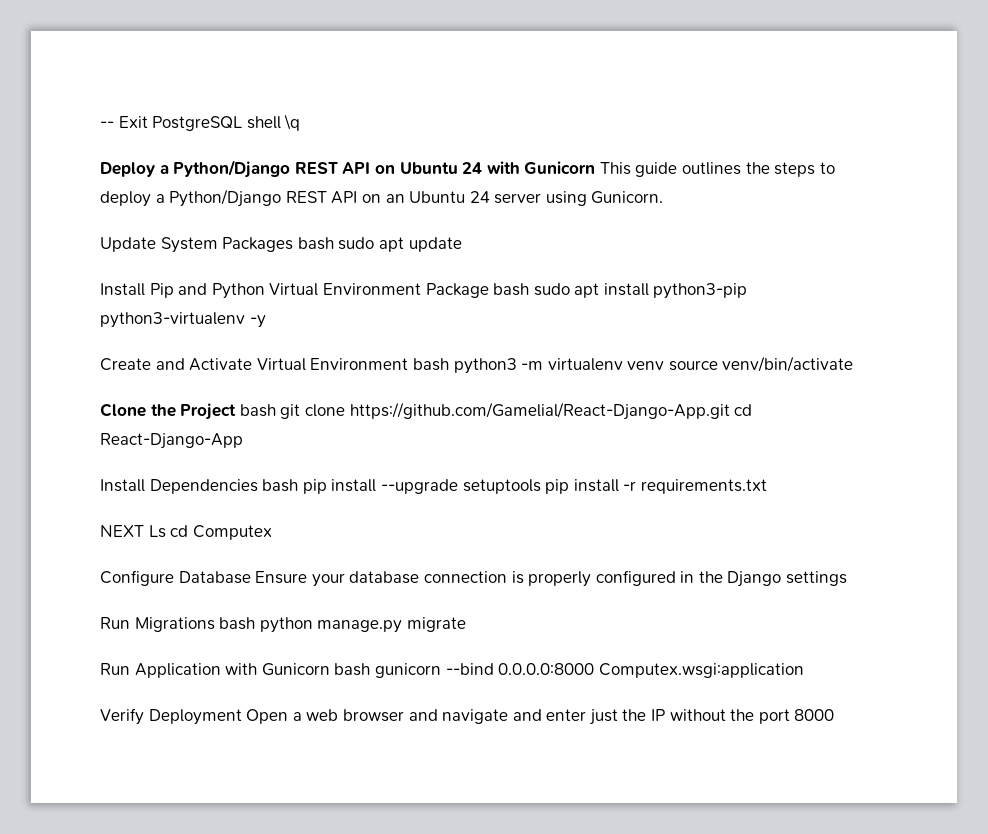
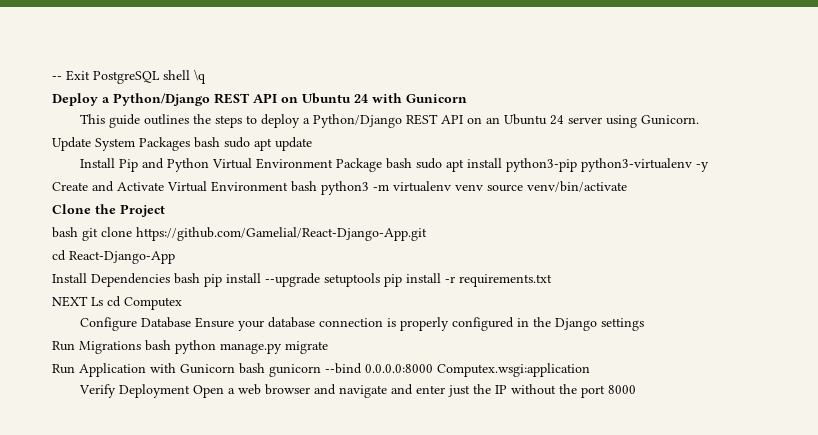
- Deploy a Python/Django REST API on Ubuntu 24 with Gunicorn This guide outlines the steps to deploy a Python/Django REST API on an Ubuntu 24 server using Gunicorn.
+ Deploy a Python/Django REST API on Ubuntu 24 with Gunicorn
+ This guide outlines the steps to deploy a Python/Django REST API on an Ubuntu 24 server using Gunicorn.
- Clone the Project bash git clone https://github.com/Gamelial/React-Django-App.git cd React-Django-App
+ Clone the Project
+ bash git clone https://github.com/Gamelial/React-Django-App.git
+ cd React-Django-App

